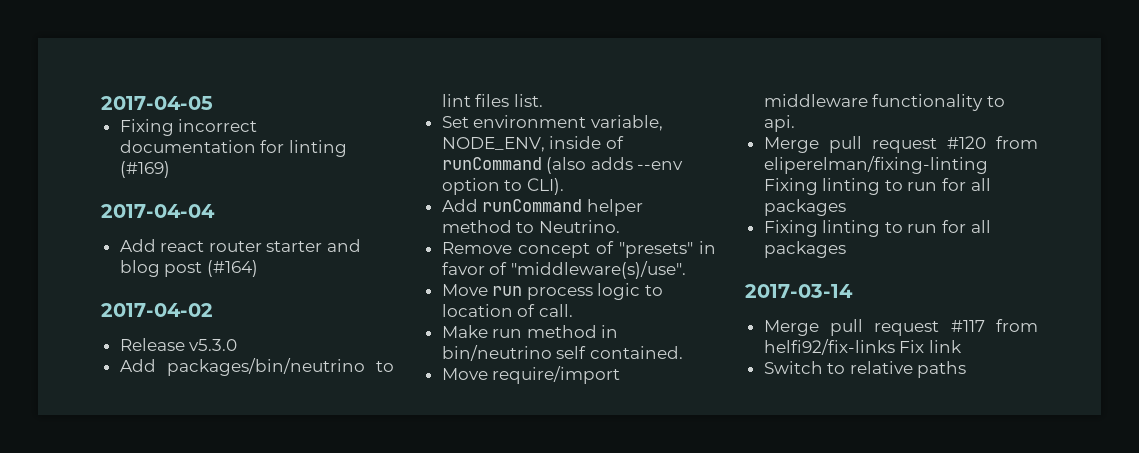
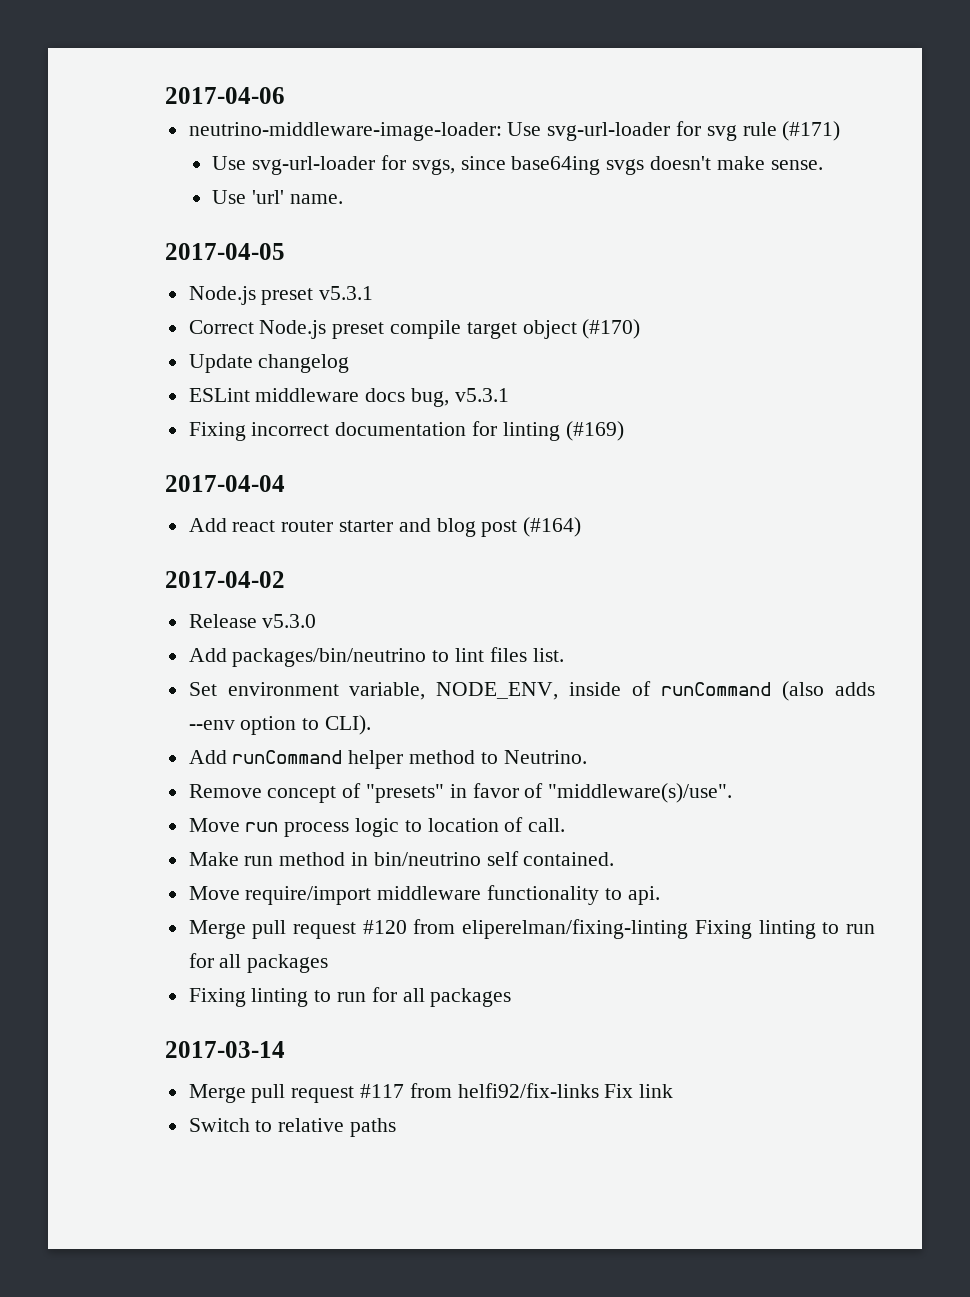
+ 2017-04-06
+ neutrino-middleware-image-loader: Use svg-url-loader for svg rule (#171)
+ Use svg-url-loader for svgs, since base64ing svgs doesn't make sense.
+ Use 'url' name.
  2017-04-05
+ Node.js preset v5.3.1
+ Correct Node.js preset compile target object (#170)
+ Update changelog
+ ESLint middleware docs bug, v5.3.1

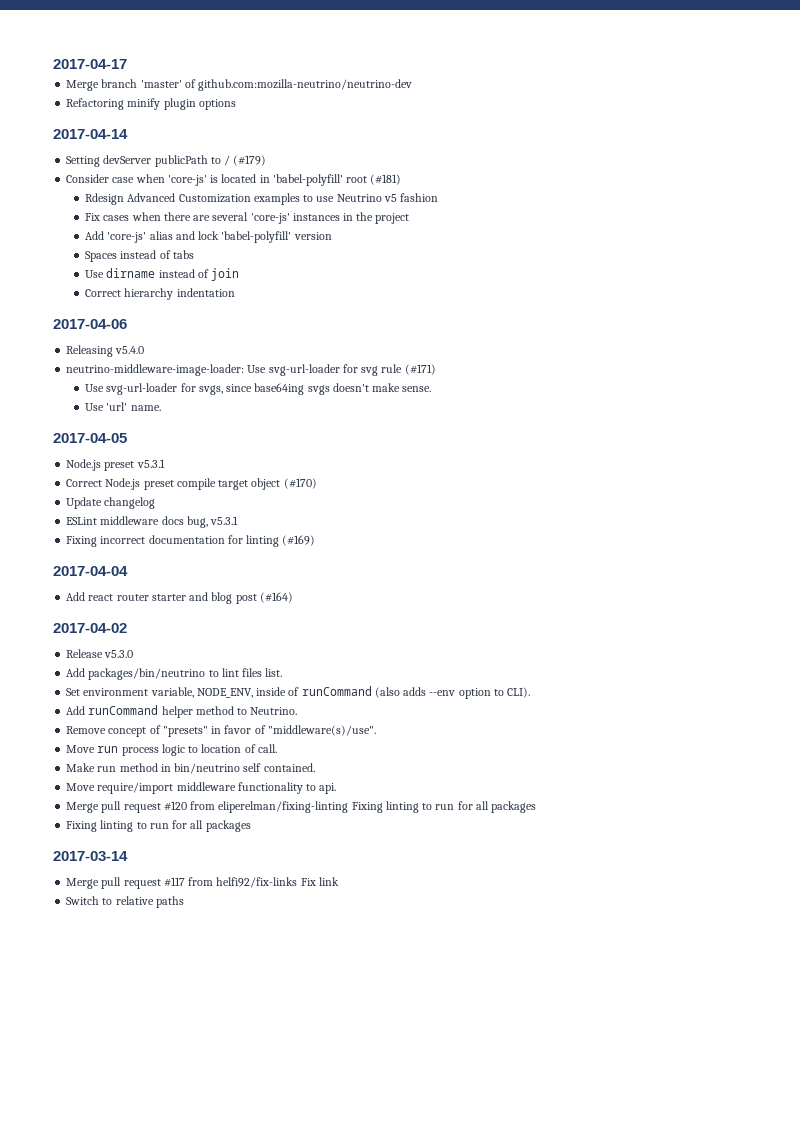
+ 2017-04-17
+ Merge branch 'master' of github.com:mozilla-neutrino/neutrino-dev
+ Refactoring minify plugin options
+ 2017-04-14
+ Setting devServer publicPath to / (#179)
+ Consider case when 'core-js' is located in 'babel-polyfill' root (#181)
+ Rdesign Advanced Customization examples to use Neutrino v5 fashion
+ Fix cases when there are several 'core-js' instances in the project
+ Add 'core-js' alias and lock 'babel-polyfill' version
+ Spaces instead of tabs
+ Use dirname instead of join
+ Correct hierarchy indentation
+ Releasing v5.4.0

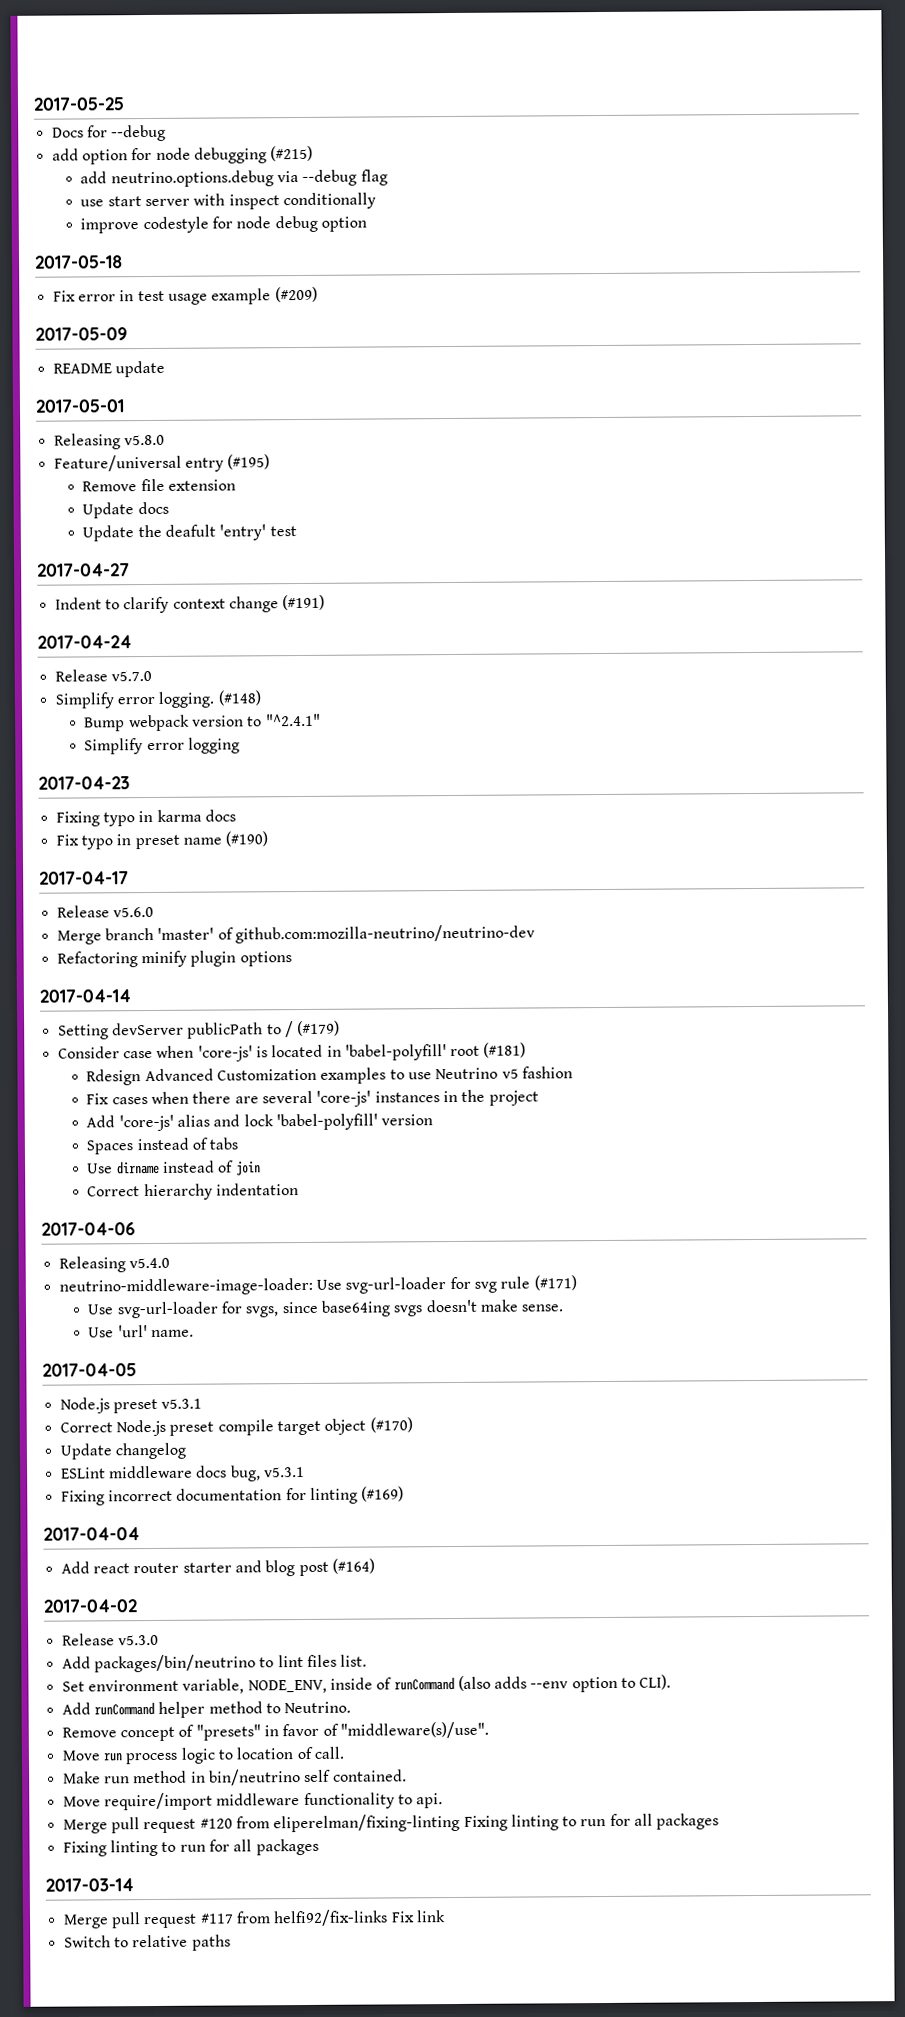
+ 2017-05-25
+ Docs for --debug
+ add option for node debugging (#215)
+ add neutrino.options.debug via --debug flag
+ use start server with inspect conditionally
+ improve codestyle for node debug option
+ 2017-05-18
+ Fix error in test usage example (#209)
+ 2017-05-09
+ README update
+ 2017-05-01
+ Releasing v5.8.0
+ Feature/universal entry (#195)
+ Remove file extension
+ Update docs
+ Update the deafult 'entry' test
+ 2017-04-27
+ Indent to clarify context change (#191)
+ 2017-04-24
+ Release v5.7.0
+ Simplify error logging. (#148)
+ Bump webpack version to "^2.4.1"
+ Simplify error logging
+ 2017-04-23
+ Fixing typo in karma docs
+ Fix typo in preset name (#190)
+ Release v5.6.0

